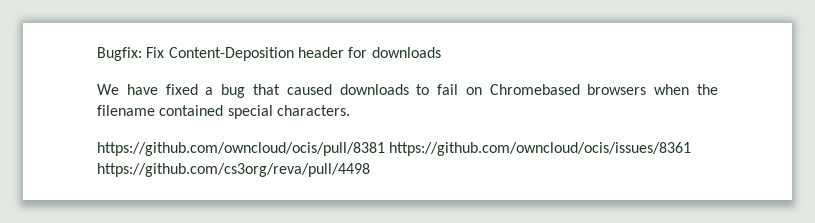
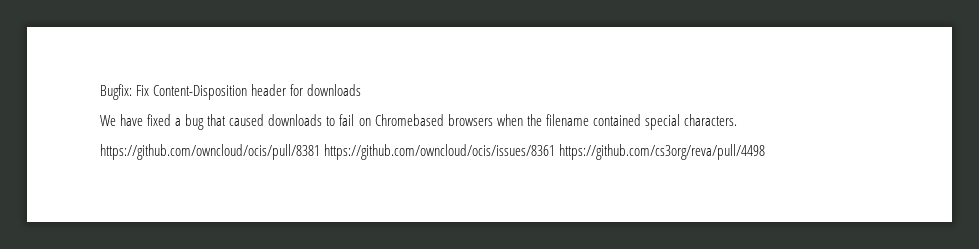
- Bugfix: Fix Content-Deposition header for downloads
+ Bugfix: Fix Content-Disposition header for downloads

